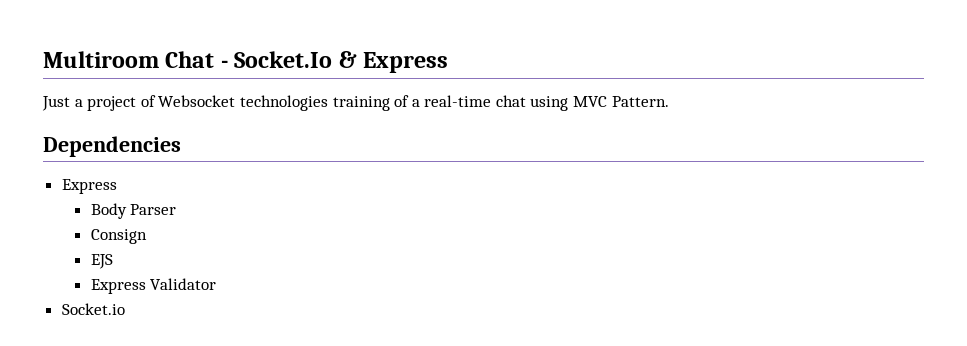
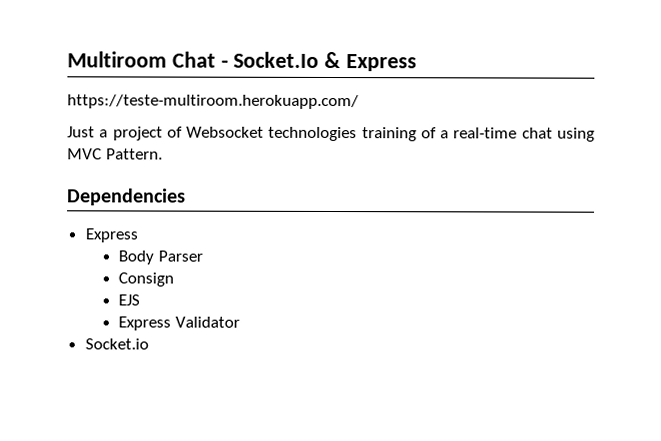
+ https://teste-multiroom.herokuapp.com/

